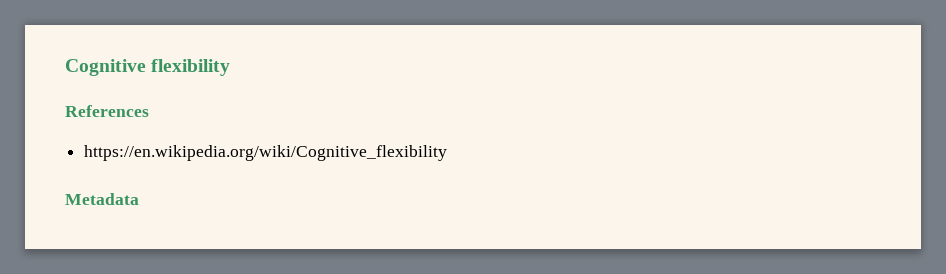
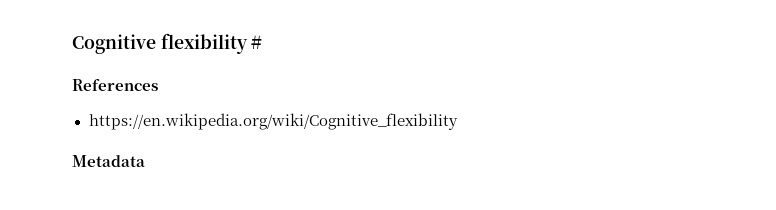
- Cognitive flexibility
+ Cognitive flexibility #

